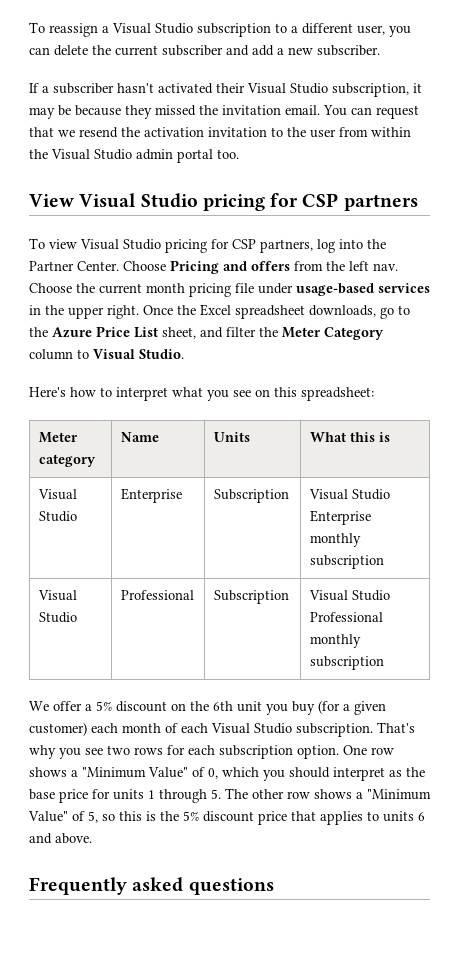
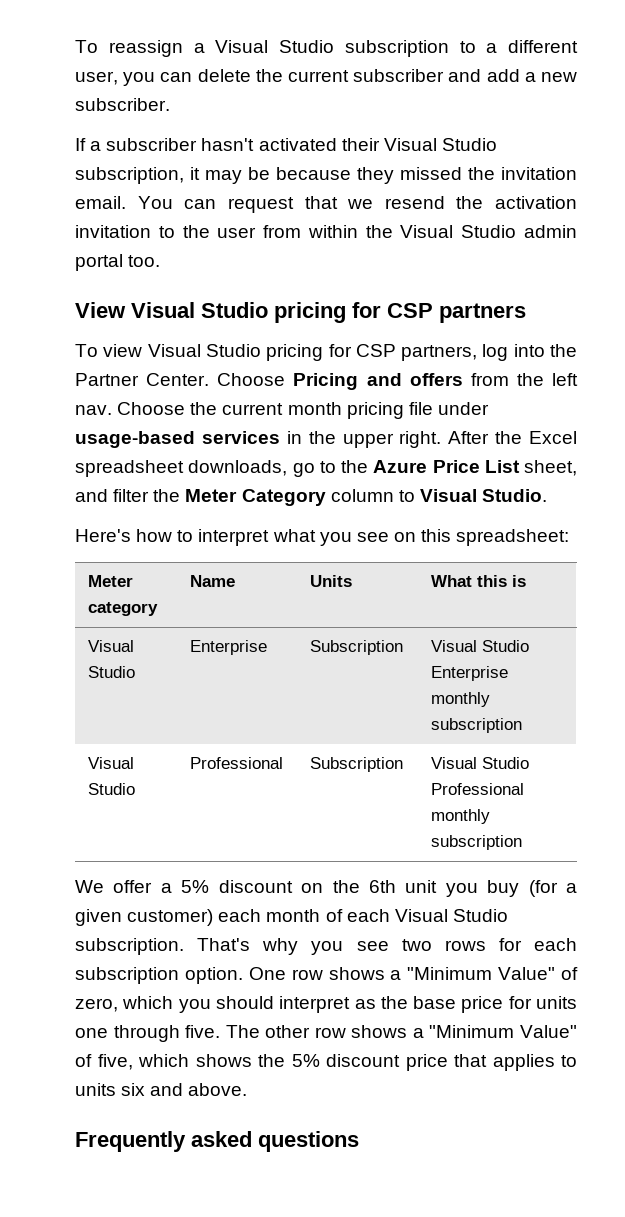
- Once the Excel spreadsheet downloads, go to the Azure Price List sheet, and filter the Meter Category column to Visual Studio.
+ After the Excel spreadsheet downloads, go to the Azure Price List sheet, and filter the Meter Category column to Visual Studio.
- One row shows a "Minimum Value" of 0, which you should interpret as the base price for units 1 through 5. The other row shows a "Minimum Value" of 5, so this is the 5% discount price that applies to units 6 and above.
+ One row shows a "Minimum Value" of zero, which you should interpret as the base price for units one through five. The other row shows a "Minimum Value" of five, which shows the 5% discount price that applies to units six and above.

